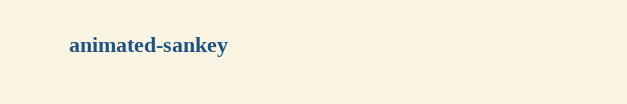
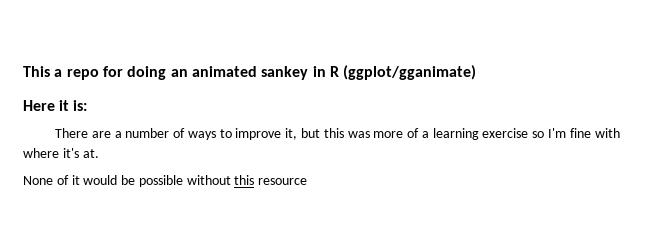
- animated-sankey
+ This a repo for doing an animated sankey in R (ggplot/gganimate)
+ Here it is:
+ There are a number of ways to improve it, but this was more of a learning exercise so I'm fine with where it's at.
+ None of it would be possible without this resource

